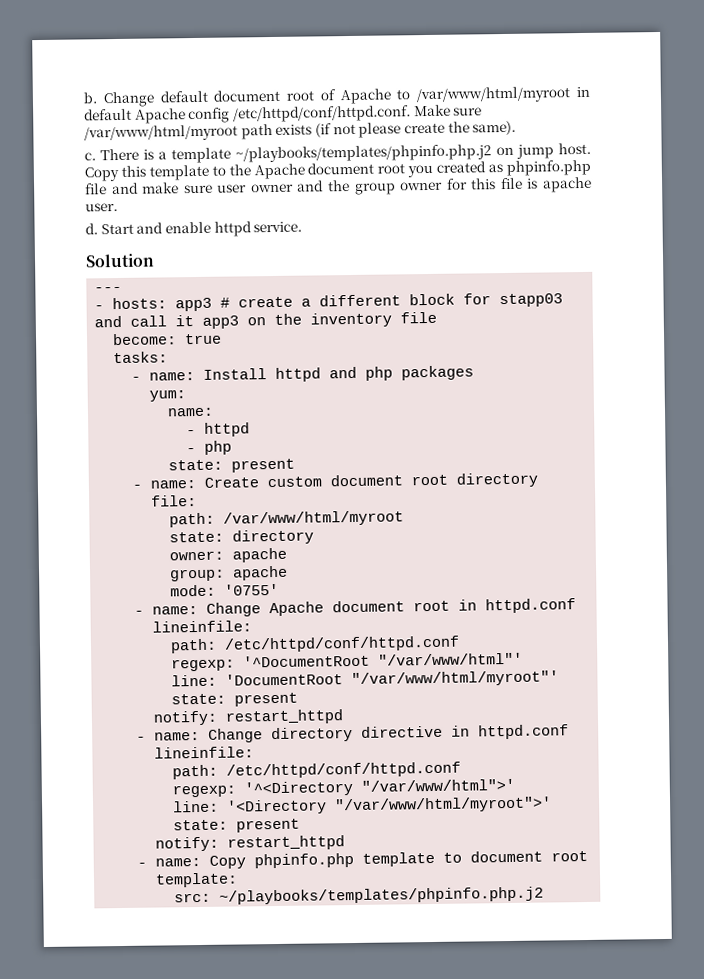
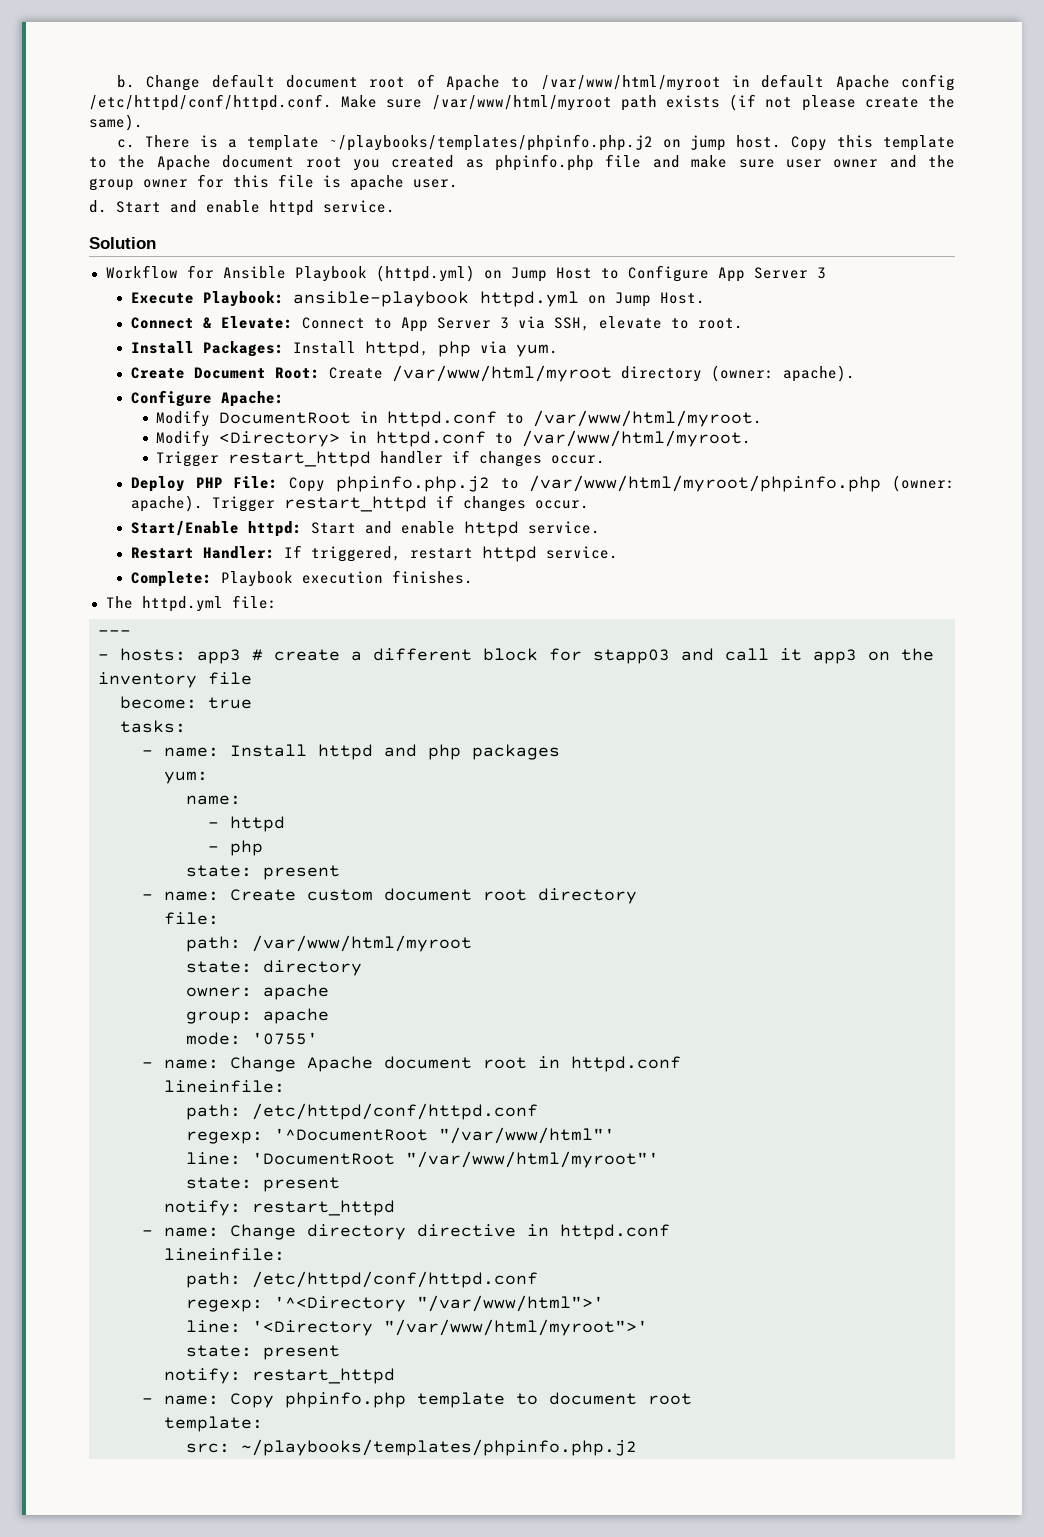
+ Workflow for Ansible Playbook (httpd.yml) on Jump Host to Configure App Server 3
+ Execute Playbook: ansible-playbook httpd.yml on Jump Host.
+ Connect & Elevate: Connect to App Server 3 via SSH, elevate to root.
+ Install Packages: Install httpd, php via yum.
+ Create Document Root: Create /var/www/html/myroot directory (owner: apache).
+ Configure Apache:
+ Modify DocumentRoot in httpd.conf to /var/www/html/myroot.
+ Modify <Directory> in httpd.conf to /var/www/html/myroot.
+ Trigger restart_httpd handler if changes occur.
+ Deploy PHP File: Copy phpinfo.php.j2 to /var/www/html/myroot/phpinfo.php (owner: apache). Trigger restart_httpd if changes occur.
+ Start/Enable httpd: Start and enable httpd service.
+ Restart Handler: If triggered, restart httpd service.
+ Complete: Playbook execution finishes.
+ The httpd.yml file:

